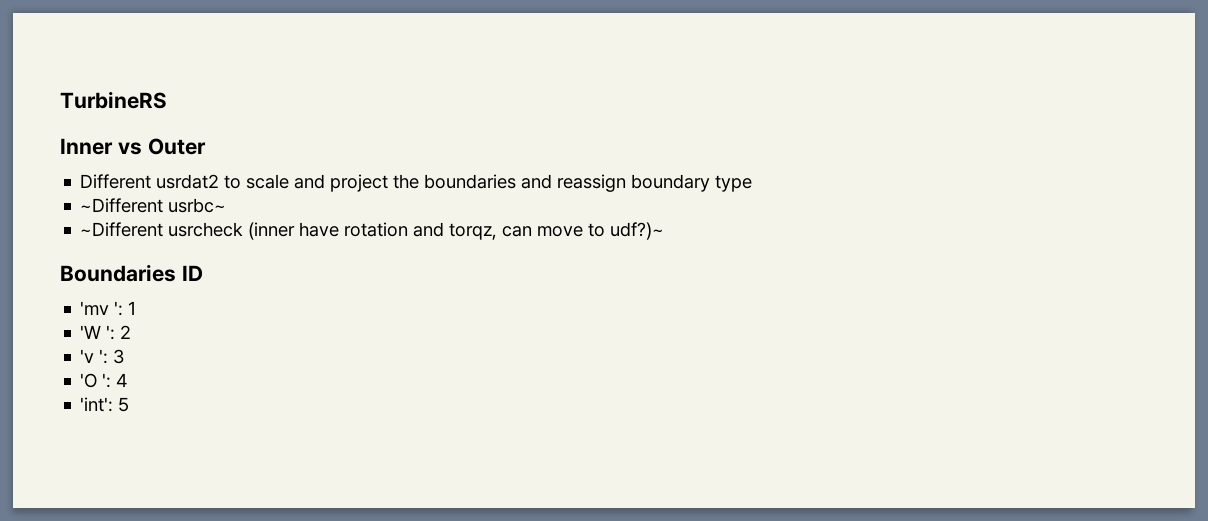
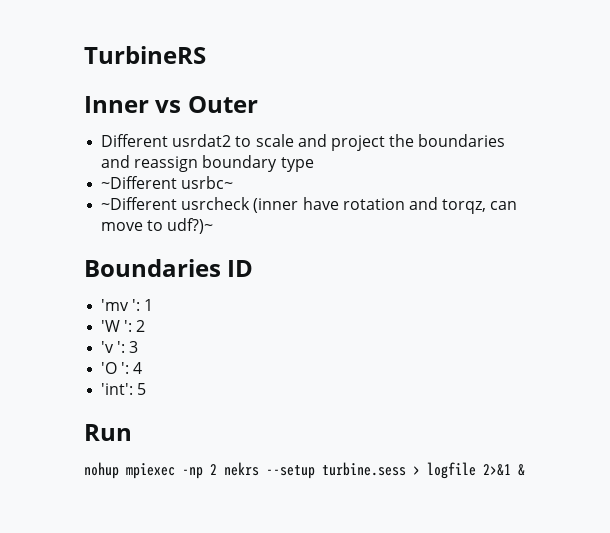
+ Run
+ nohup mpiexec -np 2 nekrs --setup turbine.sess > logfile 2>&1 &

